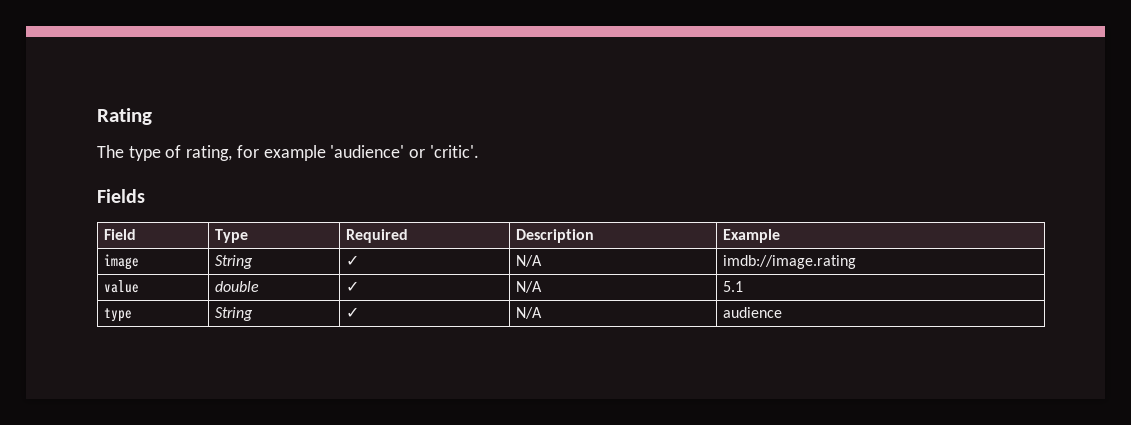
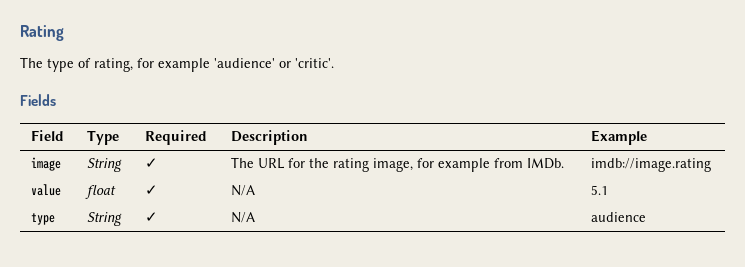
- image | String | ✓ | N/A | imdb://image.rating
+ image | String | ✓ | The URL for the rating image, for example from IMDb. | imdb://image.rating
- value | double | ✓ | N/A | 5.1
+ value | float | ✓ | N/A | 5.1

